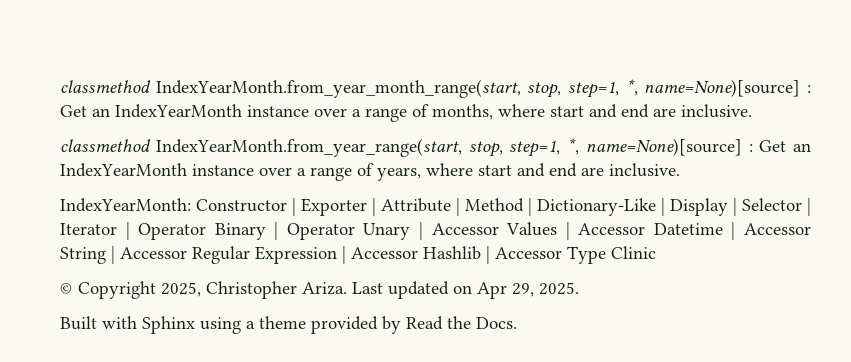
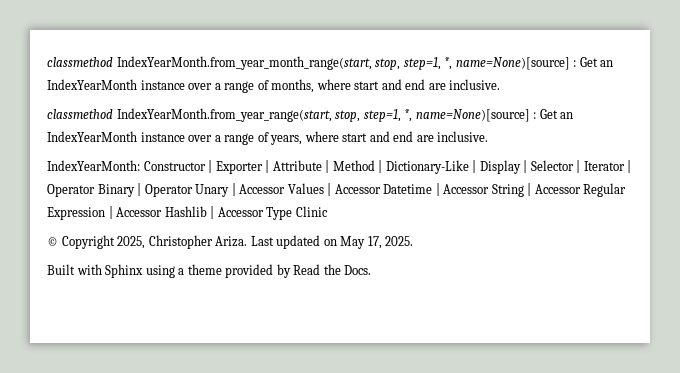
- Last updated on Apr 29, 2025.
+ Last updated on May 17, 2025.

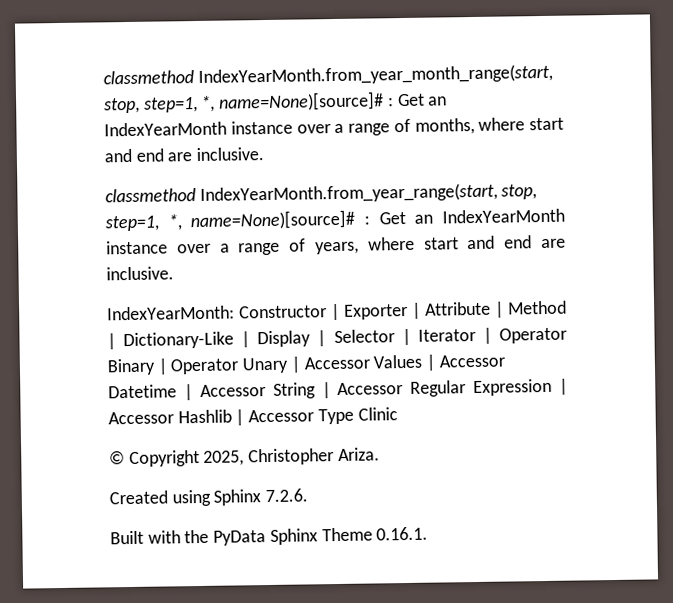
- classmethod IndexYearMonth.from_year_month_range(start, stop, step=1, *, name=None)[source] : Get an IndexYearMonth instance over a range of months, where start and end are inclusive.
+ classmethod IndexYearMonth.from_year_month_range(start, stop, step=1, *, name=None)[source]# : Get an IndexYearMonth instance over a range of months, where start and end are inclusive.
- classmethod IndexYearMonth.from_year_range(start, stop, step=1, *, name=None)[source] : Get an IndexYearMonth instance over a range of years, where start and end are inclusive.
+ classmethod IndexYearMonth.from_year_range(start, stop, step=1, *, name=None)[source]# : Get an IndexYearMonth instance over a range of years, where start and end are inclusive.
- © Copyright 2025, Christopher Ariza. Last updated on May 17, 2025.
- Built with Sphinx using a theme provided by Read the Docs.
+ © Copyright 2025, Christopher Ariza.
+ Created using Sphinx 7.2.6.
+ Built with the PyData Sphinx Theme 0.16.1.

